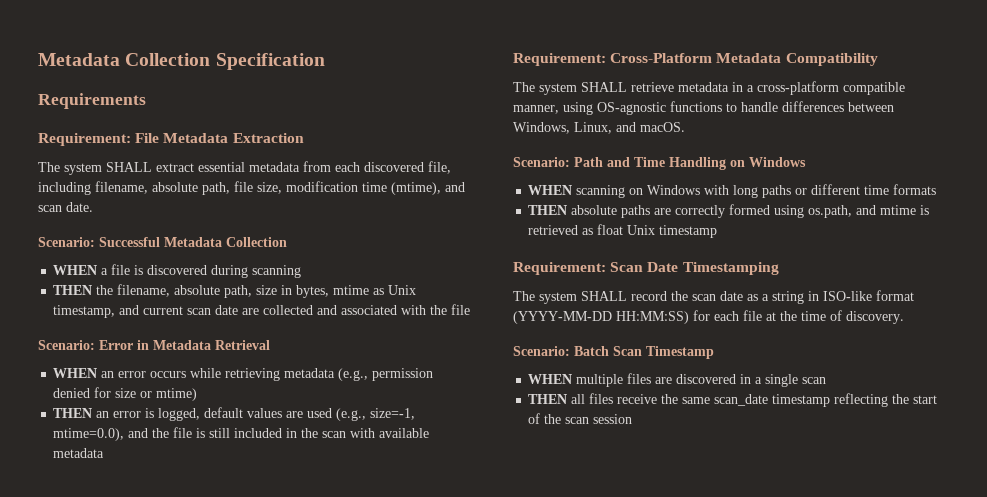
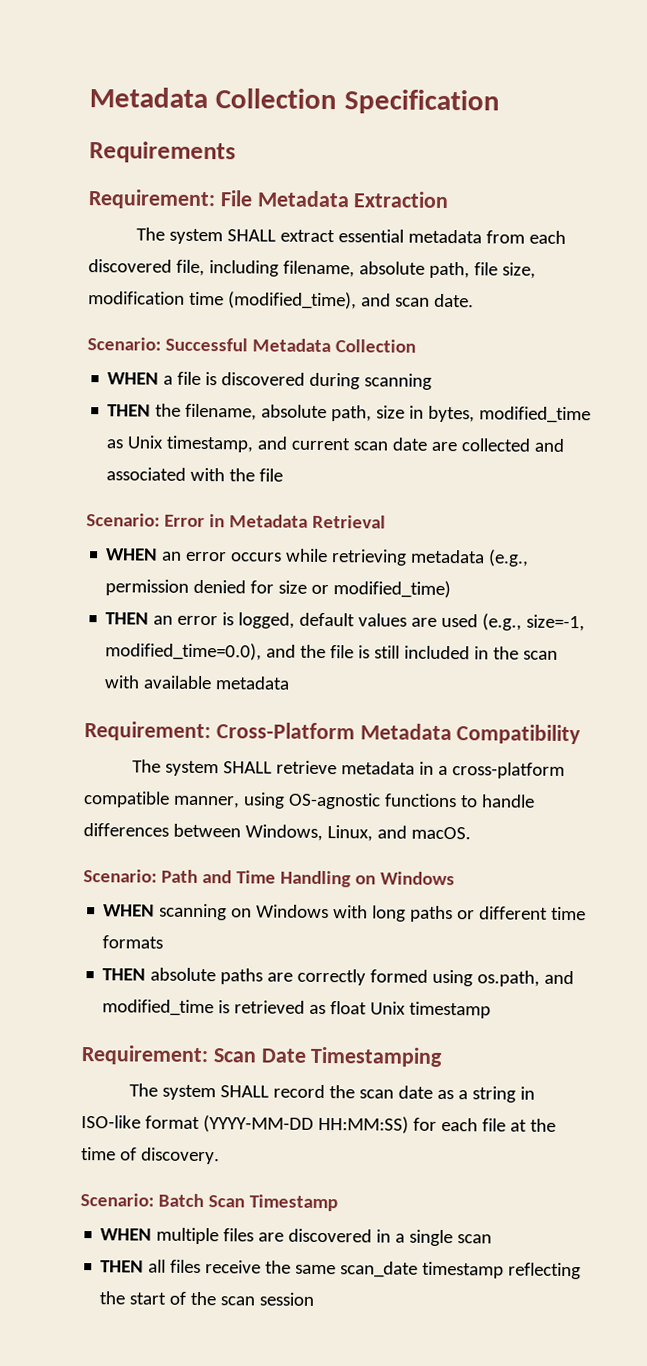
- The system SHALL extract essential metadata from each discovered file, including filename, absolute path, file size, modification time (mtime), and scan date.
+ The system SHALL extract essential metadata from each discovered file, including filename, absolute path, file size, modification time (modified_time), and scan date.
- THEN the filename, absolute path, size in bytes, mtime as Unix timestamp, and current scan date are collected and associated with the file
+ THEN the filename, absolute path, size in bytes, modified_time as Unix timestamp, and current scan date are collected and associated with the file
- WHEN an error occurs while retrieving metadata (e.g., permission denied for size or mtime)
+ WHEN an error occurs while retrieving metadata (e.g., permission denied for size or modified_time)
- THEN an error is logged, default values are used (e.g., size=-1, mtime=0.0), and the file is still included in the scan with available metadata
+ THEN an error is logged, default values are used (e.g., size=-1, modified_time=0.0), and the file is still included in the scan with available metadata
- THEN absolute paths are correctly formed using os.path, and mtime is retrieved as float Unix timestamp
+ THEN absolute paths are correctly formed using os.path, and modified_time is retrieved as float Unix timestamp

